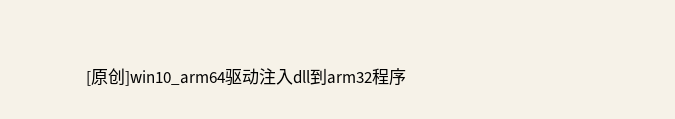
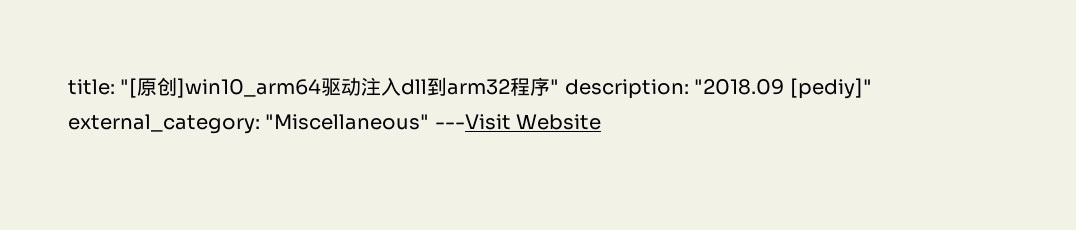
- [原创]win10_arm64驱动注入dll到arm32程序
+ title: "[原创]win10_arm64驱动注入dll到arm32程序" description: "2018.09 [pediy]" external_category: "Miscellaneous" ---Visit Website

